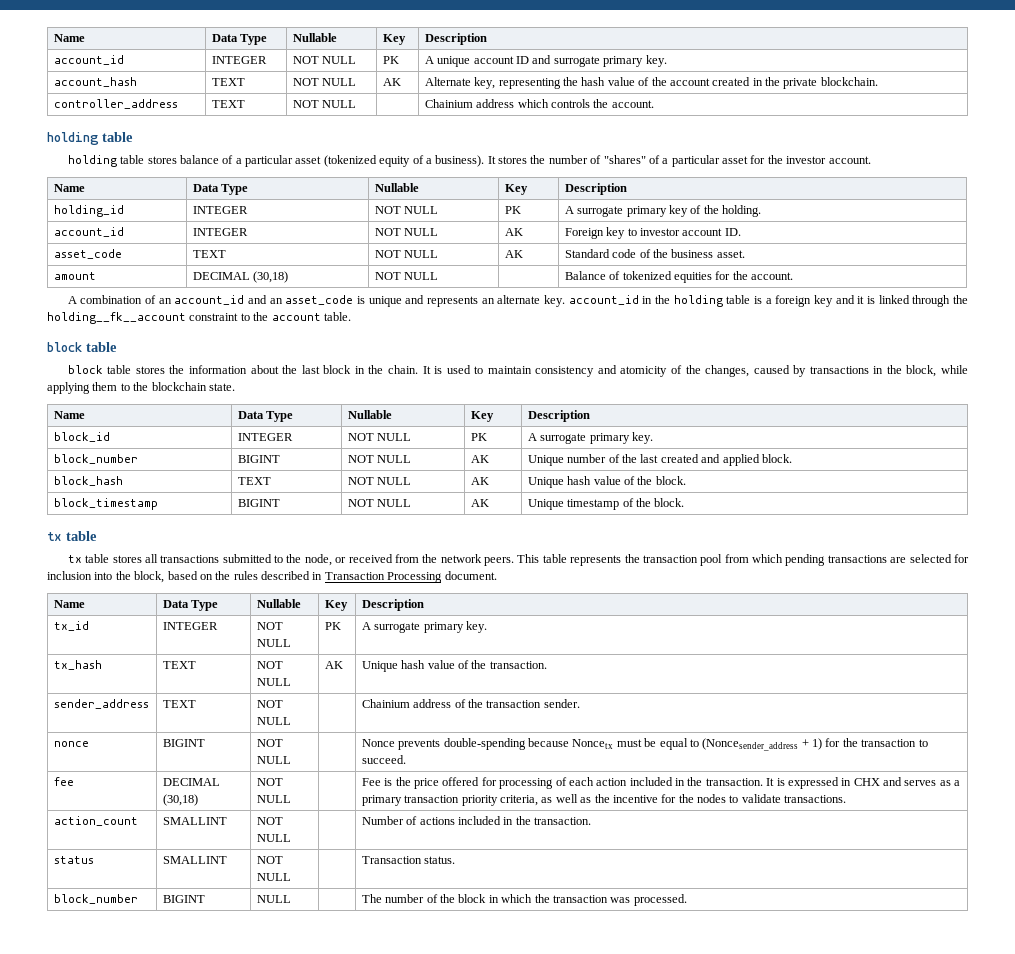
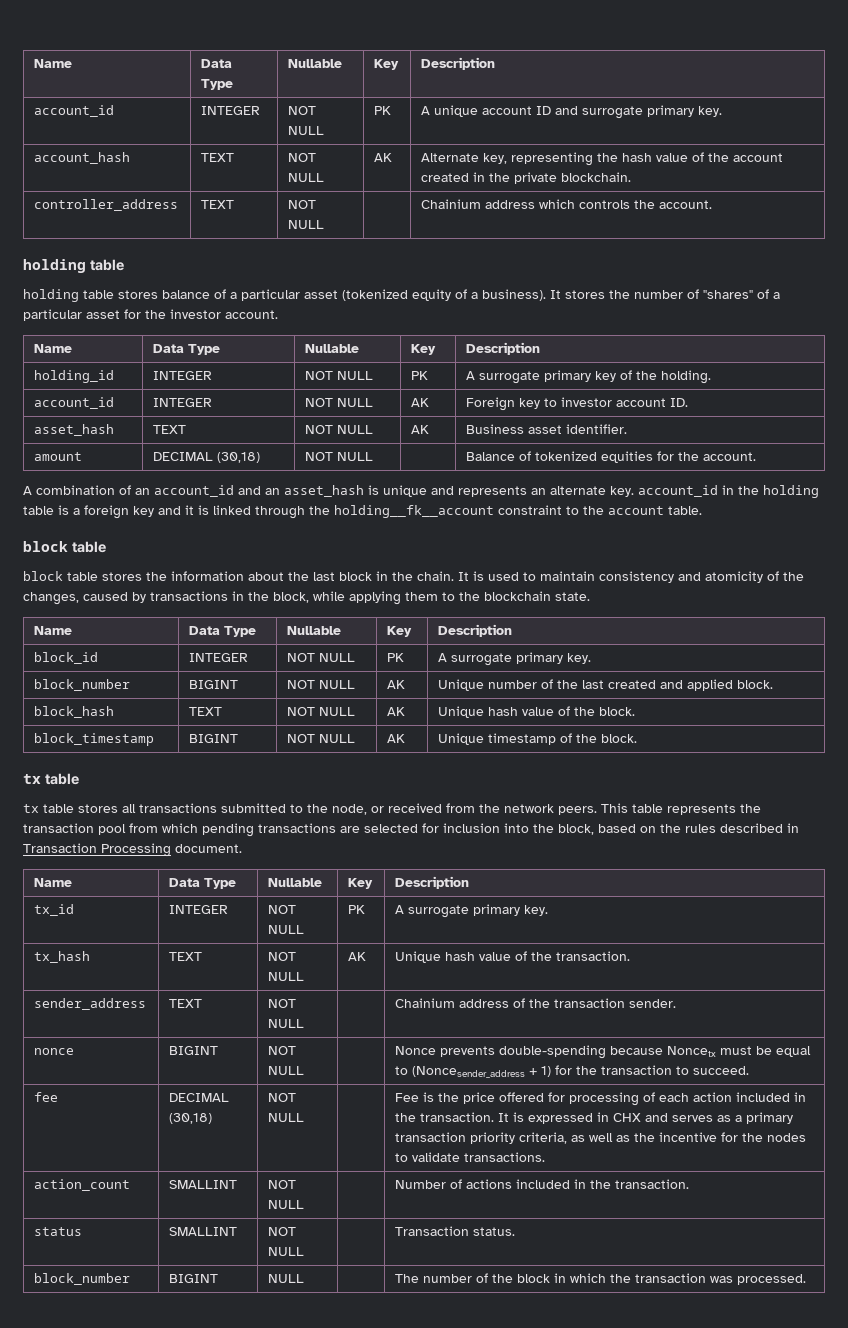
- asset_code | TEXT | NOT NULL | AK | Standard code of the business asset.
+ asset_hash | TEXT | NOT NULL | AK | Business asset identifier.
- A combination of an account_id and an asset_code is unique and represents an alternate key. account_id in the holding table is a foreign key and it is linked through the holding__fk__account constraint to the account table.
+ A combination of an account_id and an asset_hash is unique and represents an alternate key. account_id in the holding table is a foreign key and it is linked through the holding__fk__account constraint to the account table.

